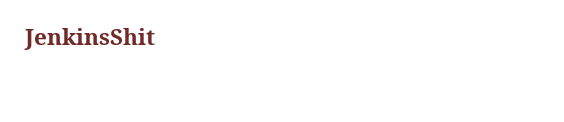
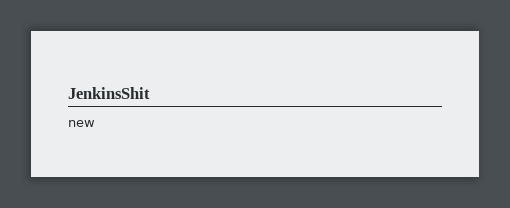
+ new

